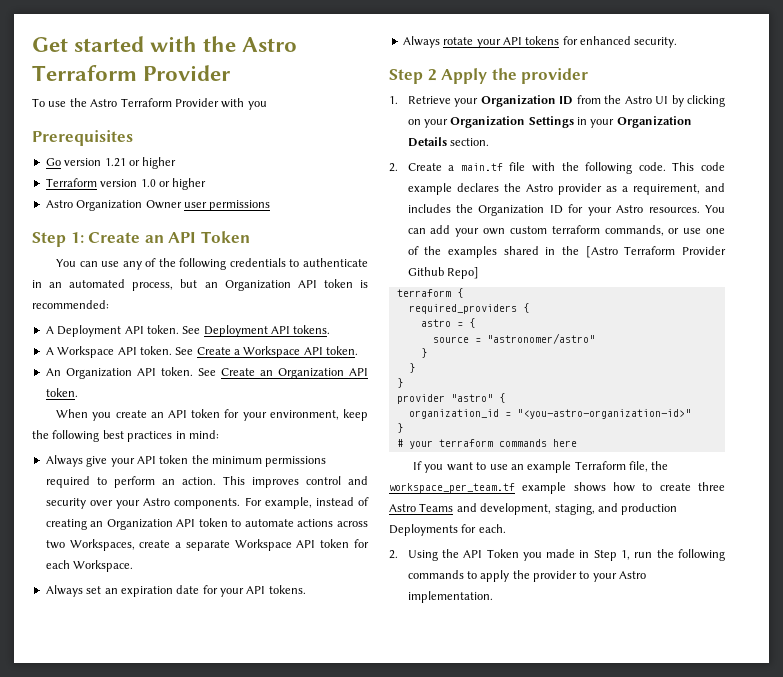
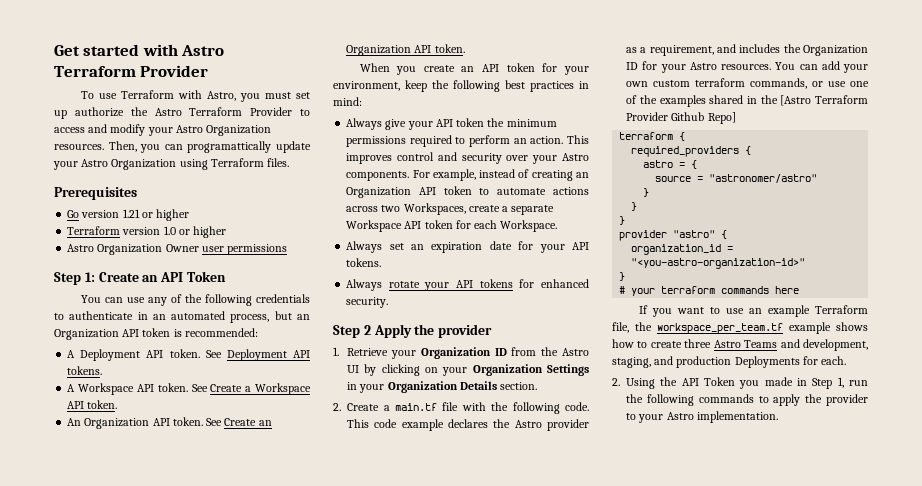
- Get started with the Astro Terraform Provider
+ Get started with Astro Terraform Provider
- To use the Astro Terraform Provider with you
+ To use Terraform with Astro, you must set up authorize the Astro Terraform Provider to access and modify your Astro Organization resources. Then, you can programattically update your Astro Organization using Terraform files.

